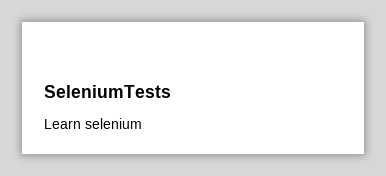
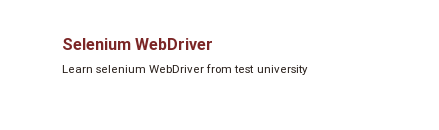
- SeleniumTests
+ Selenium WebDriver
- Learn selenium
+ Learn selenium WebDriver from test university

